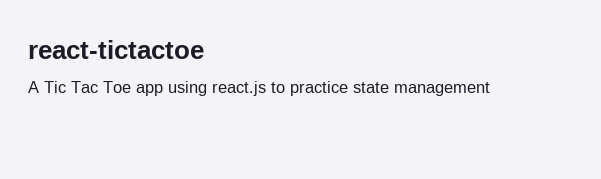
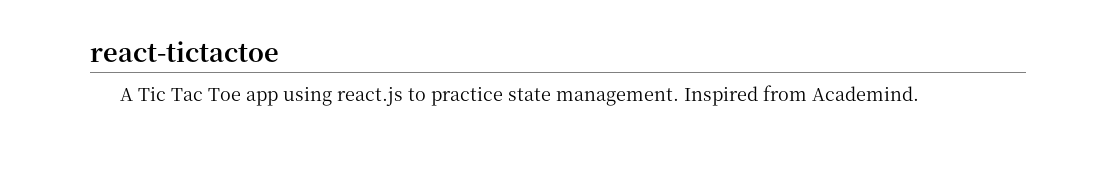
- A Tic Tac Toe app using react.js to practice state management
+ A Tic Tac Toe app using react.js to practice state management. Inspired from Academind.

